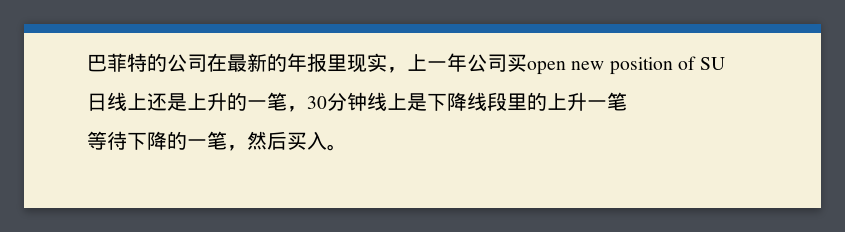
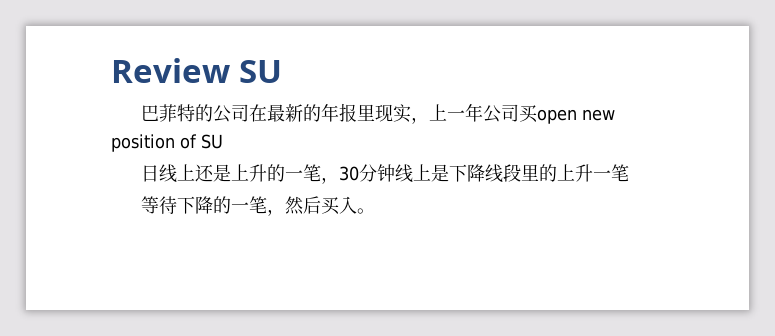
+ Review SU

